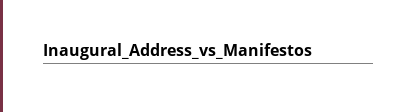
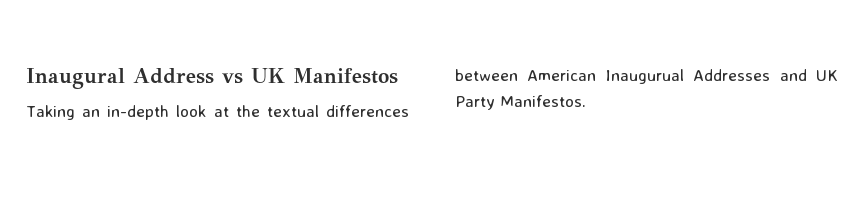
- Inaugural_Address_vs_Manifestos
+ Inaugural Address vs UK Manifestos
+ Taking an in-depth look at the textual differences between American Inaugurual Addresses and UK Party Manifestos.

